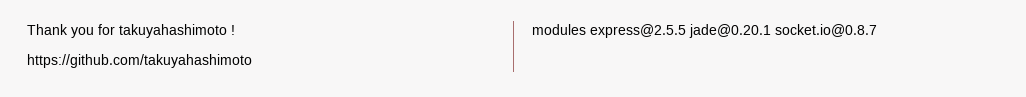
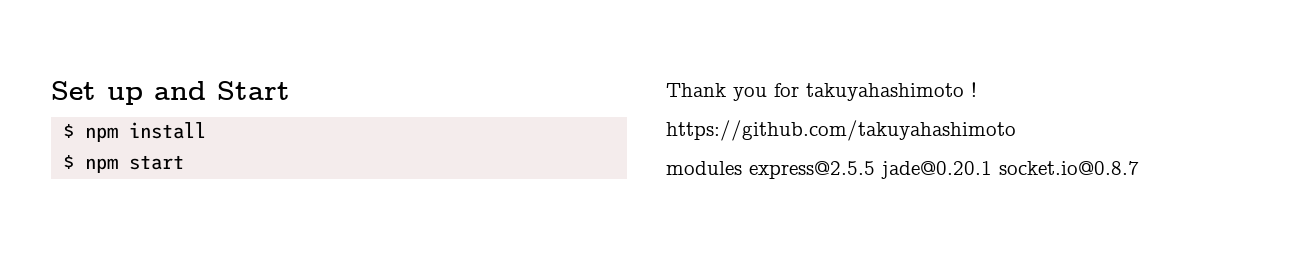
+ Set up and Start
+ $ npm install
+ $ npm start

